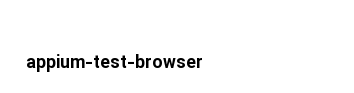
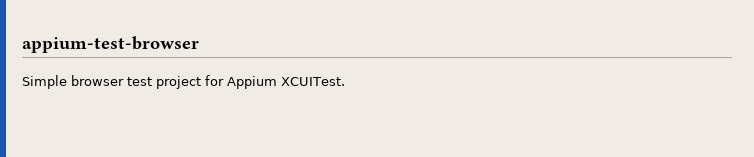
+ Simple browser test project for Appium XCUITest.

